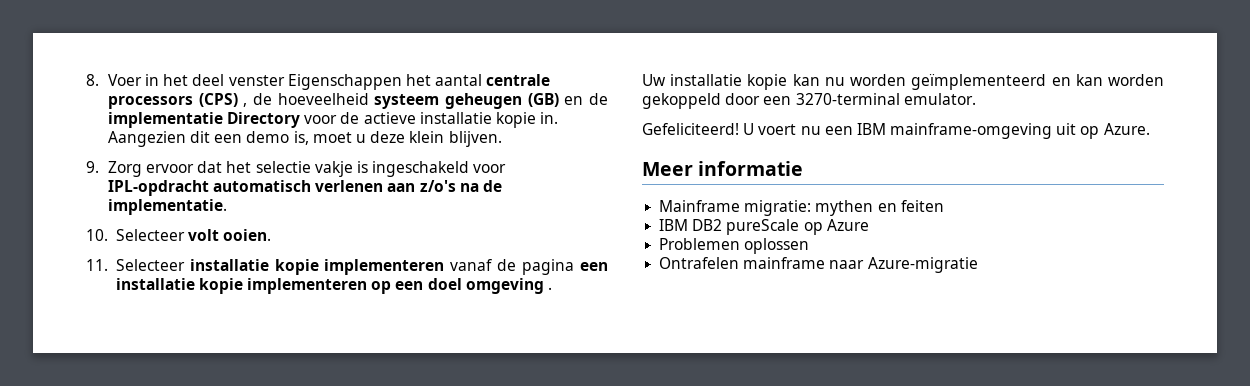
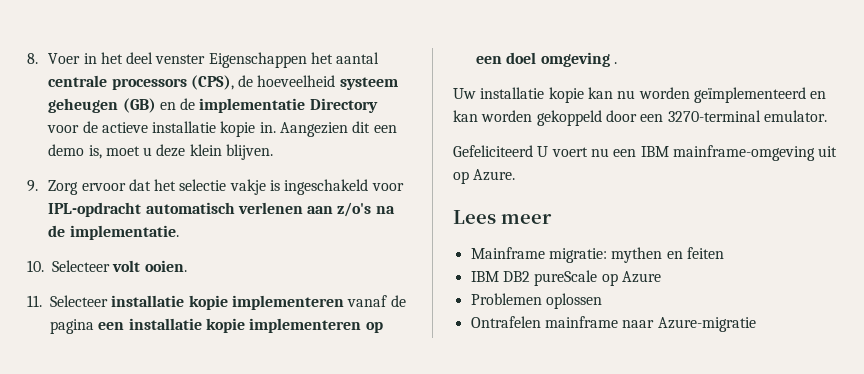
- 8. Voer in het deel venster Eigenschappen het aantal centrale processors (CPS) , de hoeveelheid systeem geheugen (GB) en de implementatie Directory voor de actieve installatie kopie in.
+ 8. Voer in het deel venster Eigenschappen het aantal centrale processors (CPS), de hoeveelheid systeem geheugen (GB) en de implementatie Directory voor de actieve installatie kopie in.
- Gefeliciteerd! U voert nu een IBM mainframe-omgeving uit op Azure.
+ Gefeliciteerd U voert nu een IBM mainframe-omgeving uit op Azure.
- Meer informatie
+ Lees meer

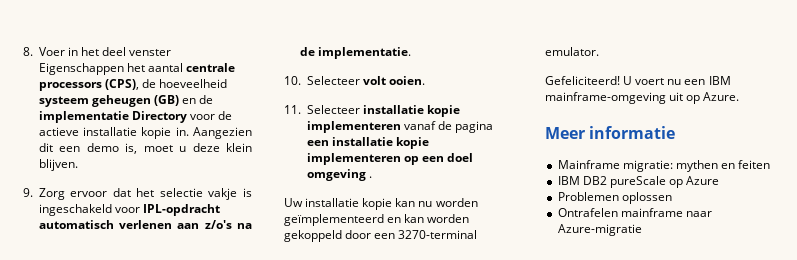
- Gefeliciteerd U voert nu een IBM mainframe-omgeving uit op Azure.
+ Gefeliciteerd! U voert nu een IBM mainframe-omgeving uit op Azure.
- Lees meer
+ Meer informatie

